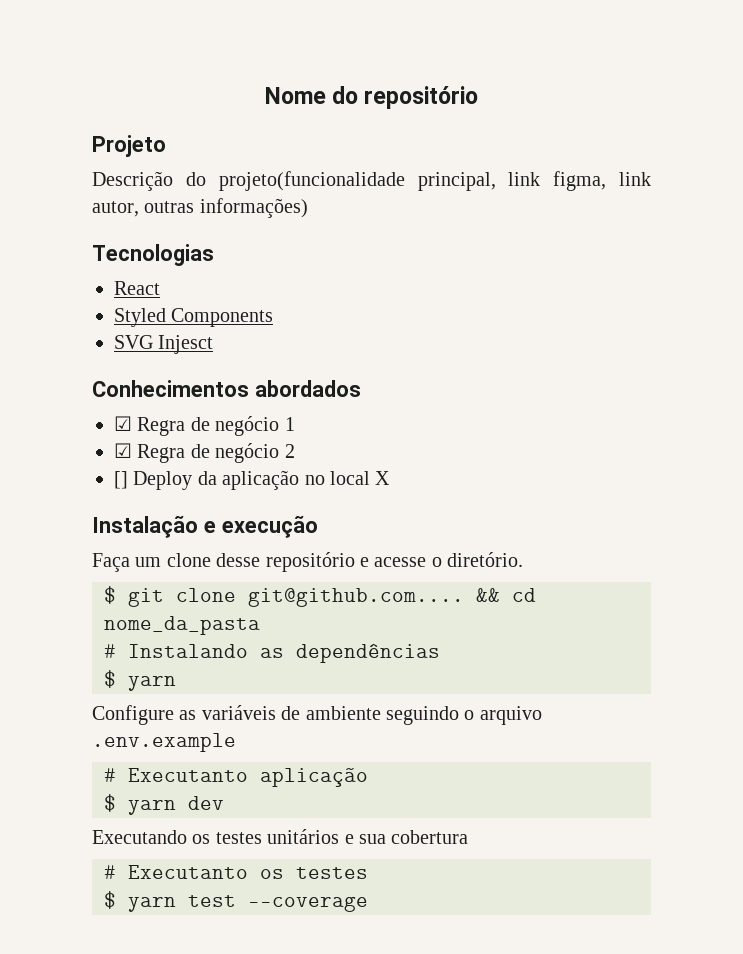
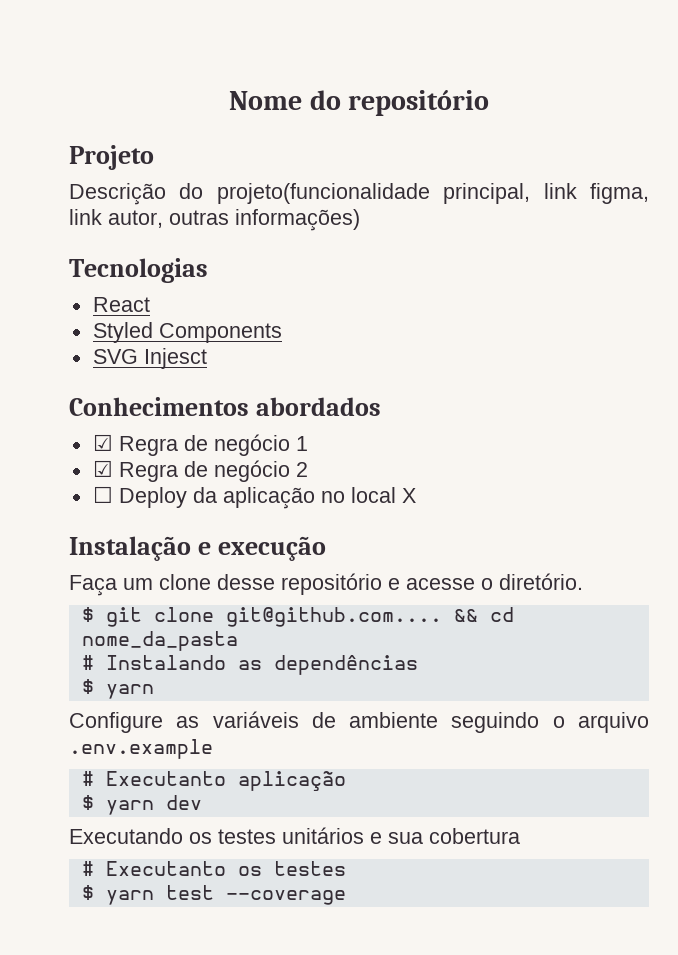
- [] Deploy da aplicação no local X
+ ☐ Deploy da aplicação no local X

